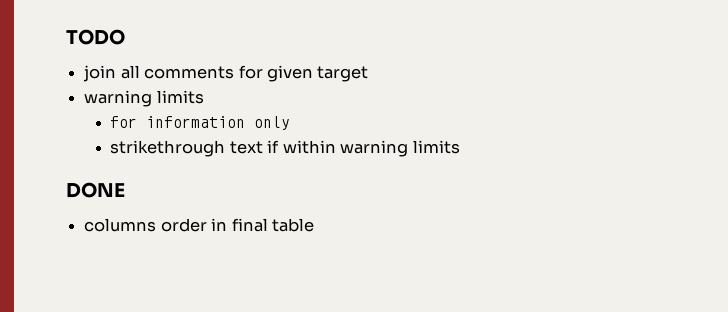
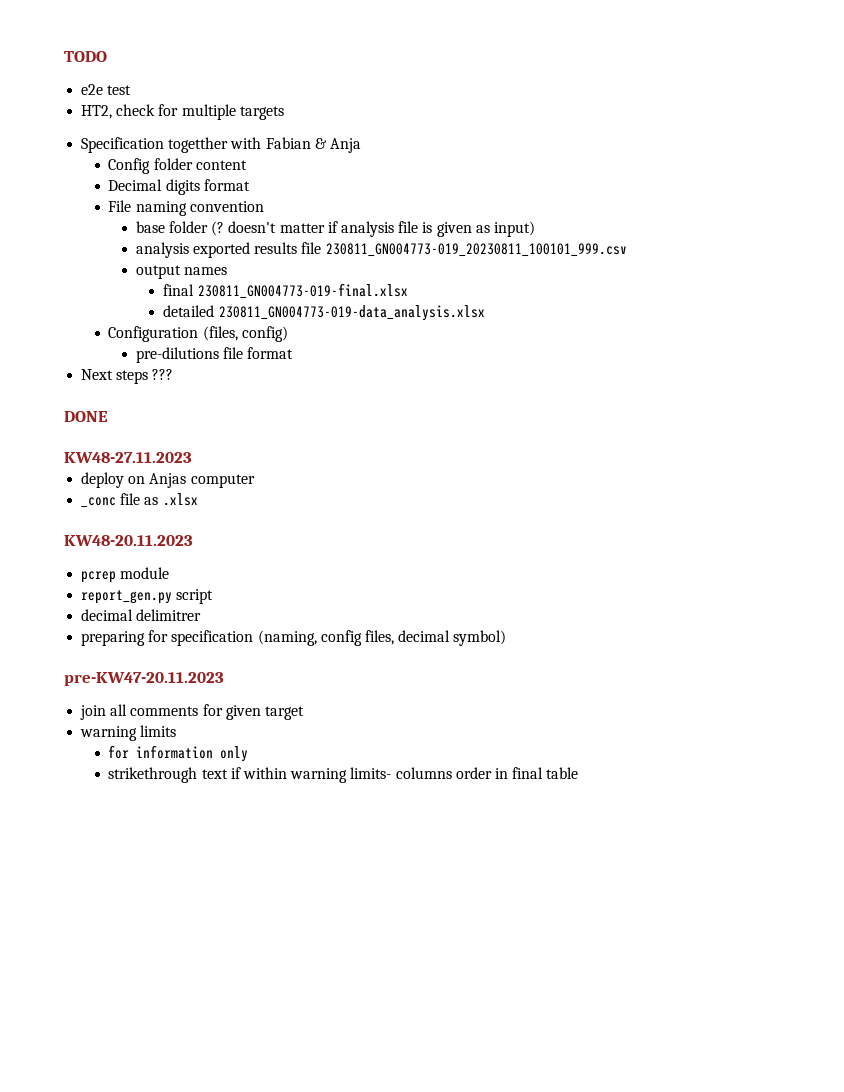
+ e2e test
+ HT2, check for multiple targets
+ Specification togetther with Fabian & Anja
+ Config folder content
+ Decimal digits format
+ File naming convention
+ base folder (? doesn't matter if analysis file is given as input)
+ analysis exported results file 230811_GN004773-019_20230811_100101_999.csv
+ output names
+ final 230811_GN004773-019-final.xlsx
+ detailed 230811_GN004773-019-data_analysis.xlsx
+ Configuration (files, config)
+ pre-dilutions file format
+ Next steps ???
+ DONE
+ KW48-27.11.2023
+ deploy on Anjas computer
+ _conc file as .xlsx
+ KW48-20.11.2023
+ pcrep module
+ report_gen.py script
+ decimal delimitrer
+ preparing for specification (naming, config files, decimal symbol)
+ pre-KW47-20.11.2023
- strikethrough text if within warning limits
- DONE
- columns order in final table
+ strikethrough text if within warning limits- columns order in final table

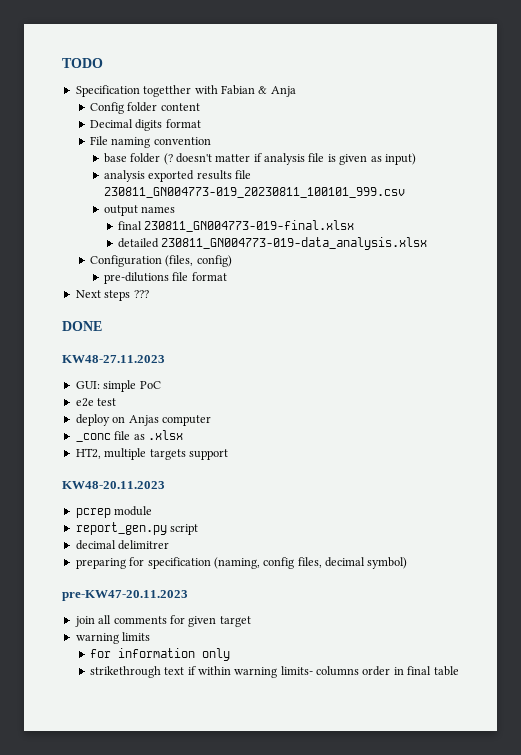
- e2e test
- HT2, check for multiple targets
+ GUI: simple PoC
+ e2e test
+ HT2, multiple targets support

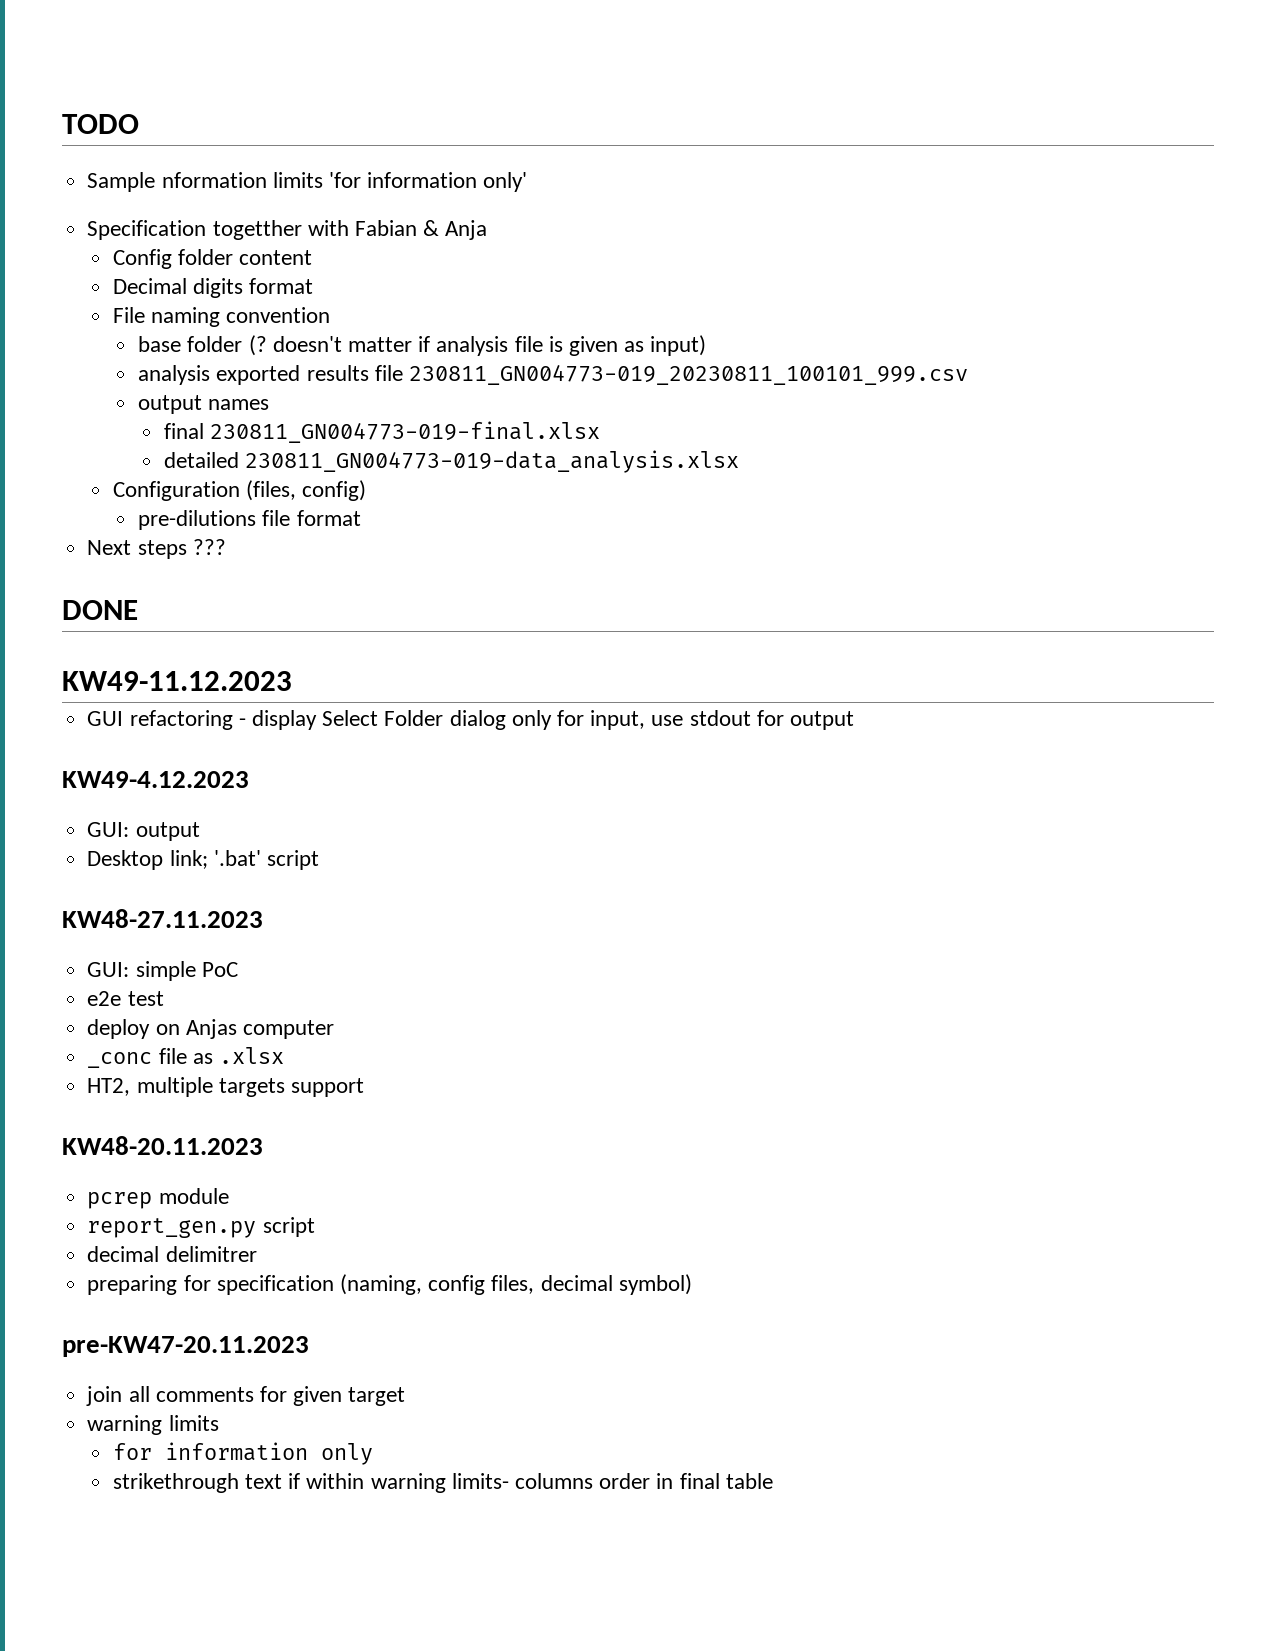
+ Sample nformation limits 'for information only'
+ KW49-11.12.2023
+ GUI refactoring - display Select Folder dialog only for input, use stdout for output
+ KW49-4.12.2023
+ GUI: output
+ Desktop link; '.bat' script

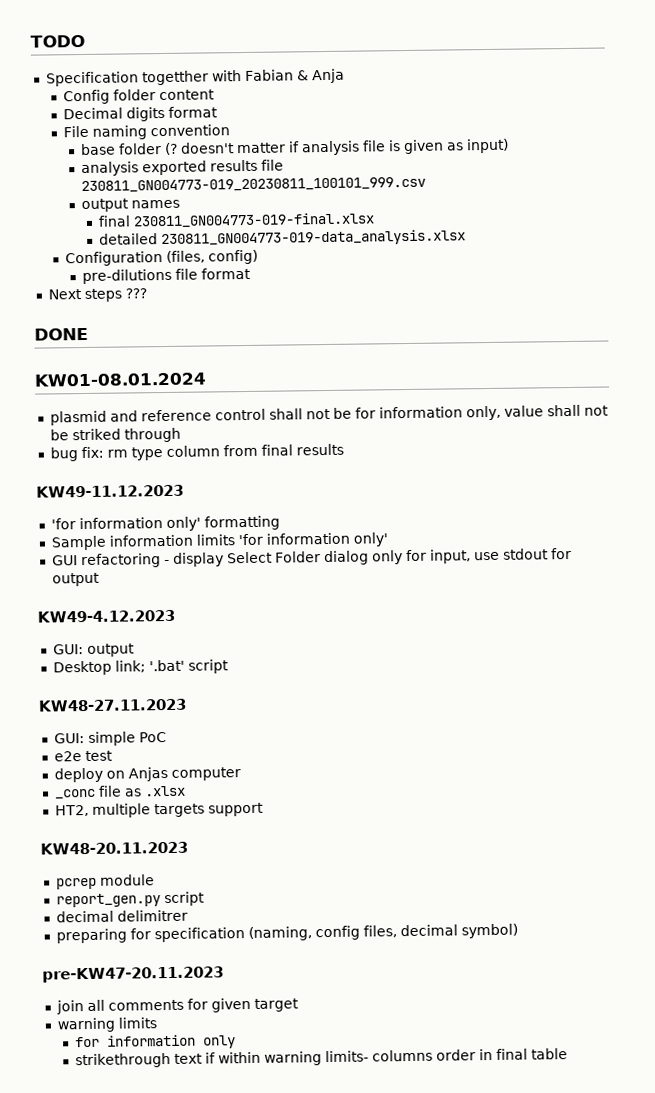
- Sample nformation limits 'for information only'
+ KW01-08.01.2024
+ plasmid and reference control shall not be for information only, value shall not be striked through
+ bug fix: rm type column from final results
  KW49-11.12.2023
+ 'for information only' formatting
+ Sample information limits 'for information only'

